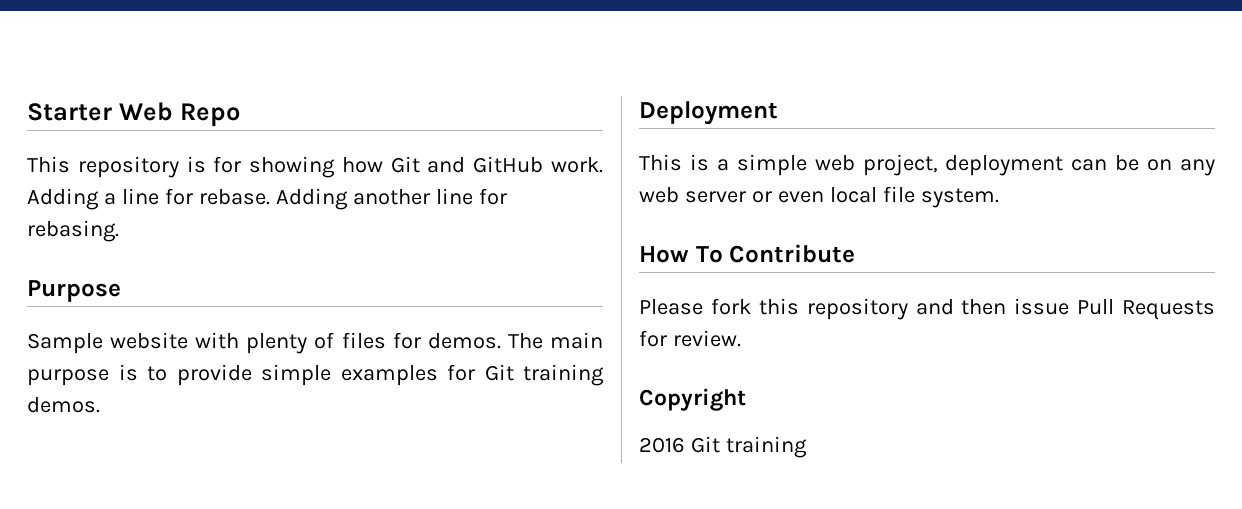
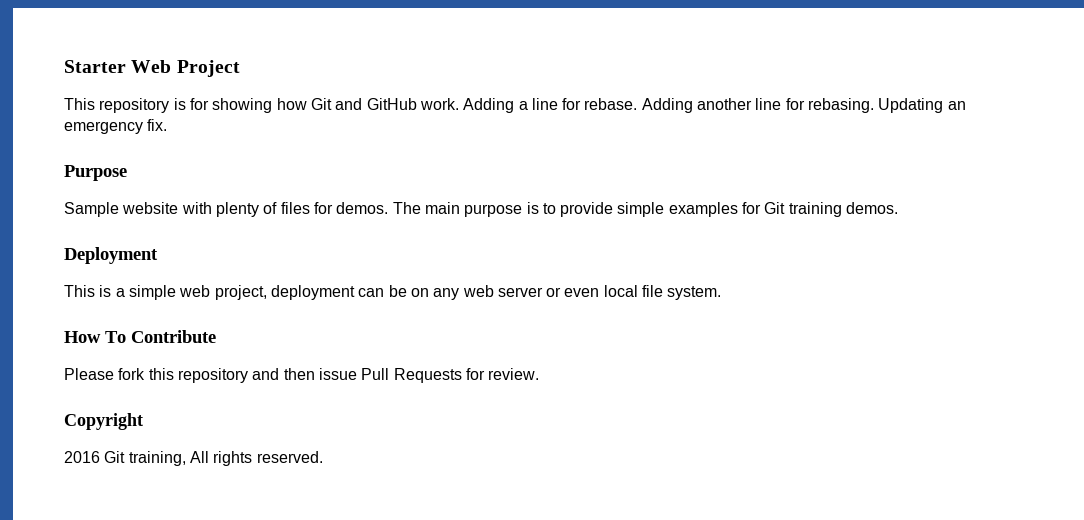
- Starter Web Repo
+ Starter Web Project
+ Updating an emergency fix.
- 2016 Git training
+ 2016 Git training, All rights reserved.

